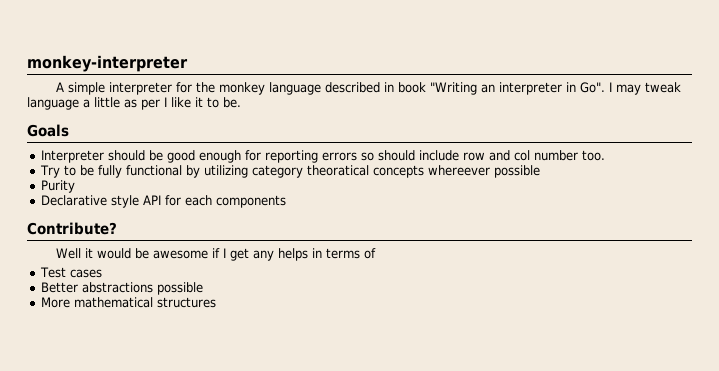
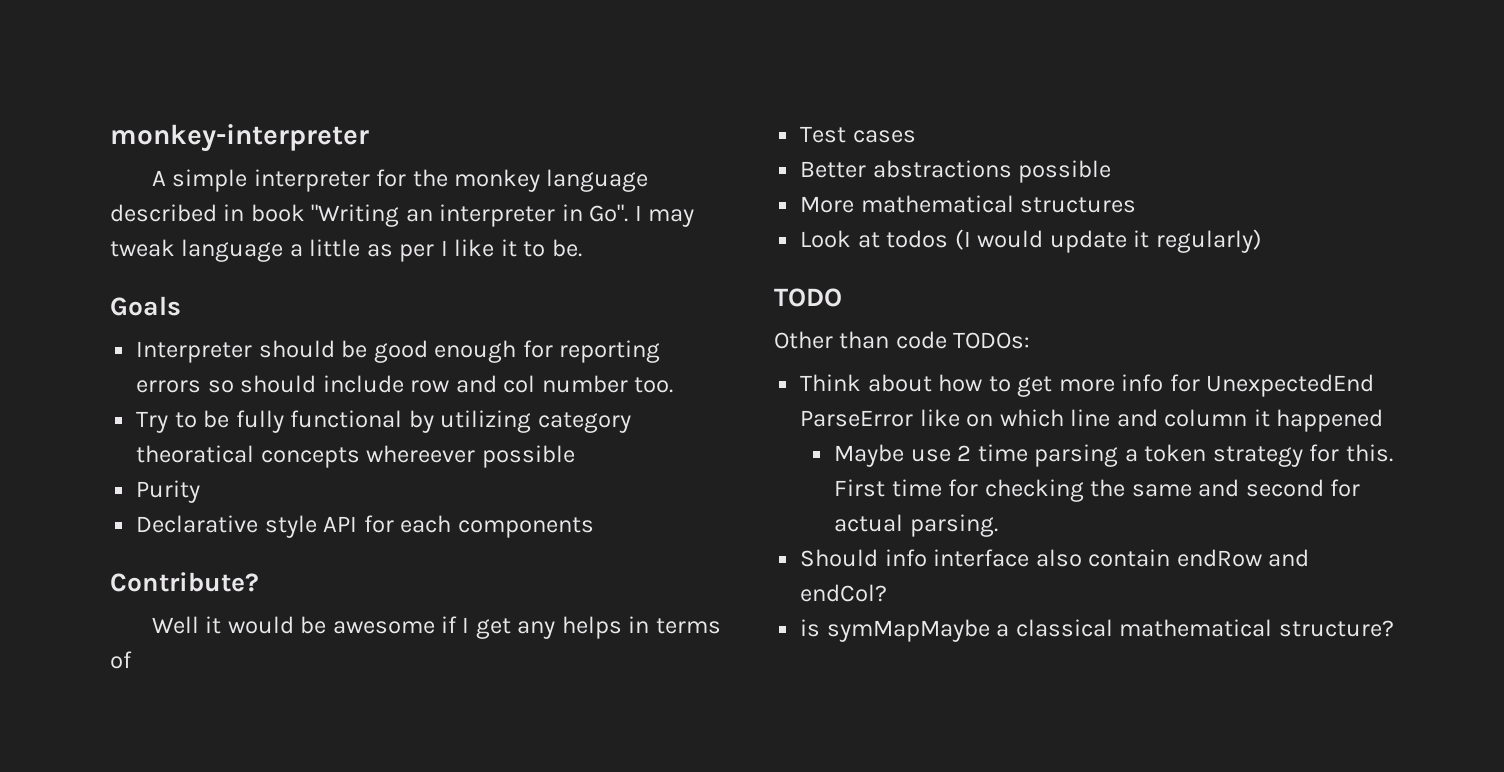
+ Look at todos (I would update it regularly)
+ TODO
+ Other than code TODOs:
+ Think about how to get more info for UnexpectedEnd ParseError like on which line and column it happened
+ Maybe use 2 time parsing a token strategy for this. First time for checking the same and second for actual parsing.
+ Should info interface also contain endRow and endCol?
+ is symMapMaybe a classical mathematical structure?

